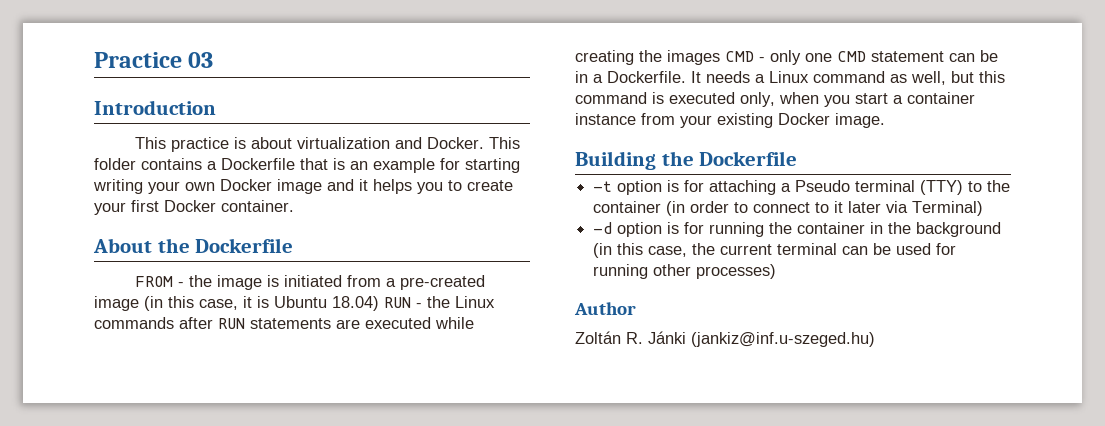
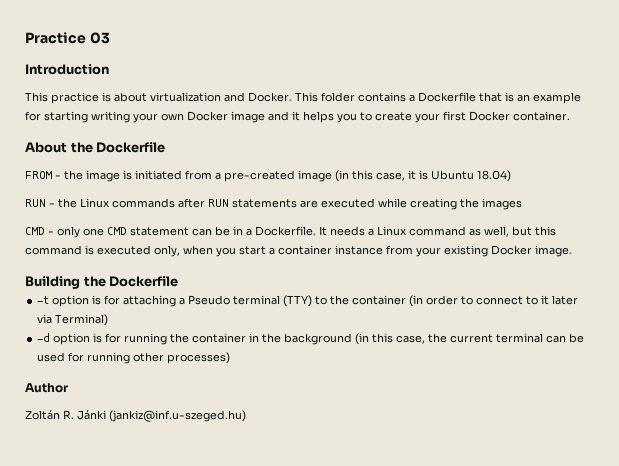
- FROM - the image is initiated from a pre-created image (in this case, it is Ubuntu 18.04) RUN - the Linux commands after RUN statements are executed while creating the images CMD - only one CMD statement can be in a Dockerfile.
+ FROM - the image is initiated from a pre-created image (in this case, it is Ubuntu 18.04)
+ RUN - the Linux commands after RUN statements are executed while creating the images
+ CMD - only one CMD statement can be in a Dockerfile.

